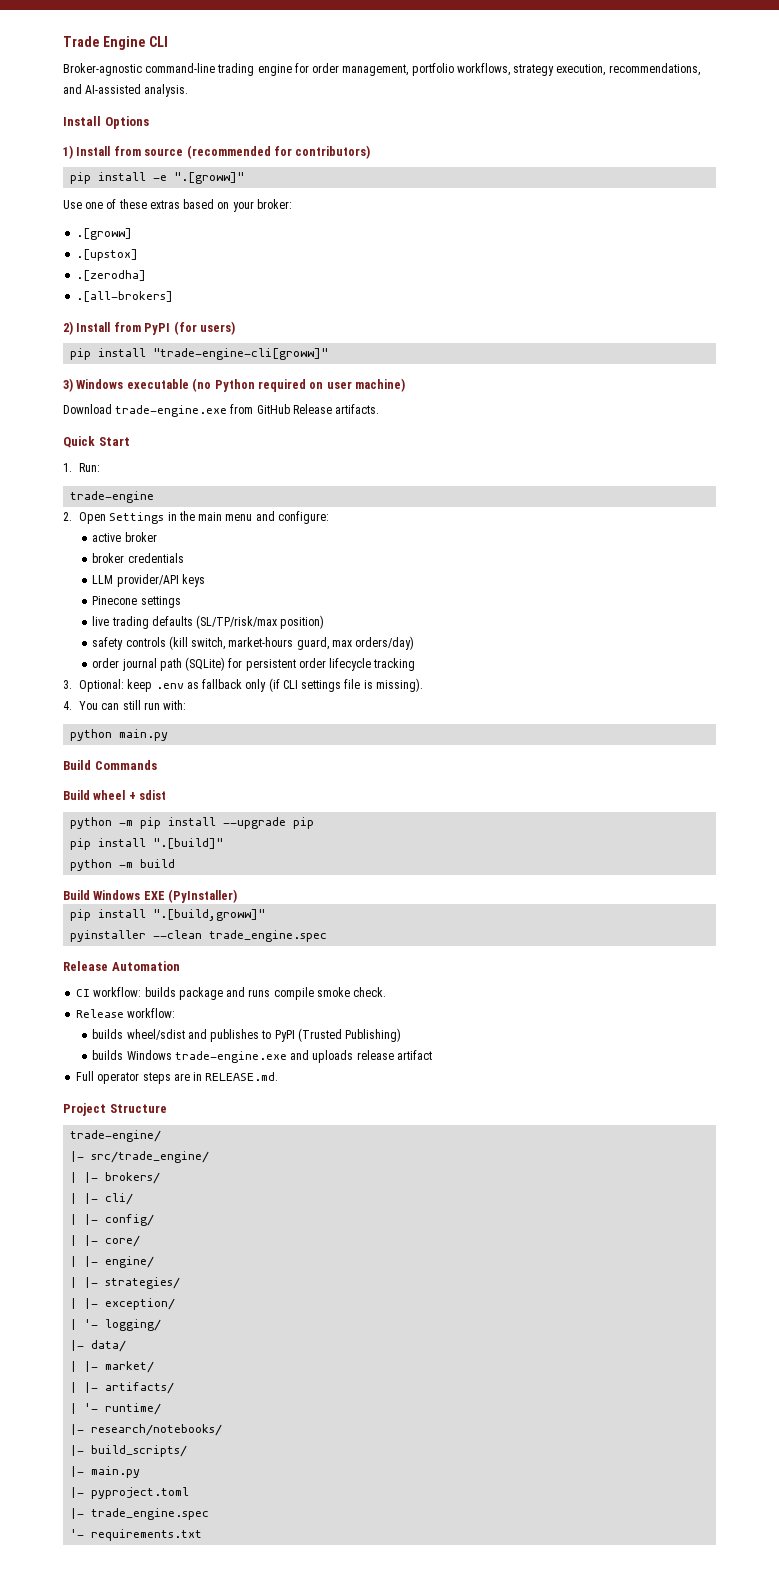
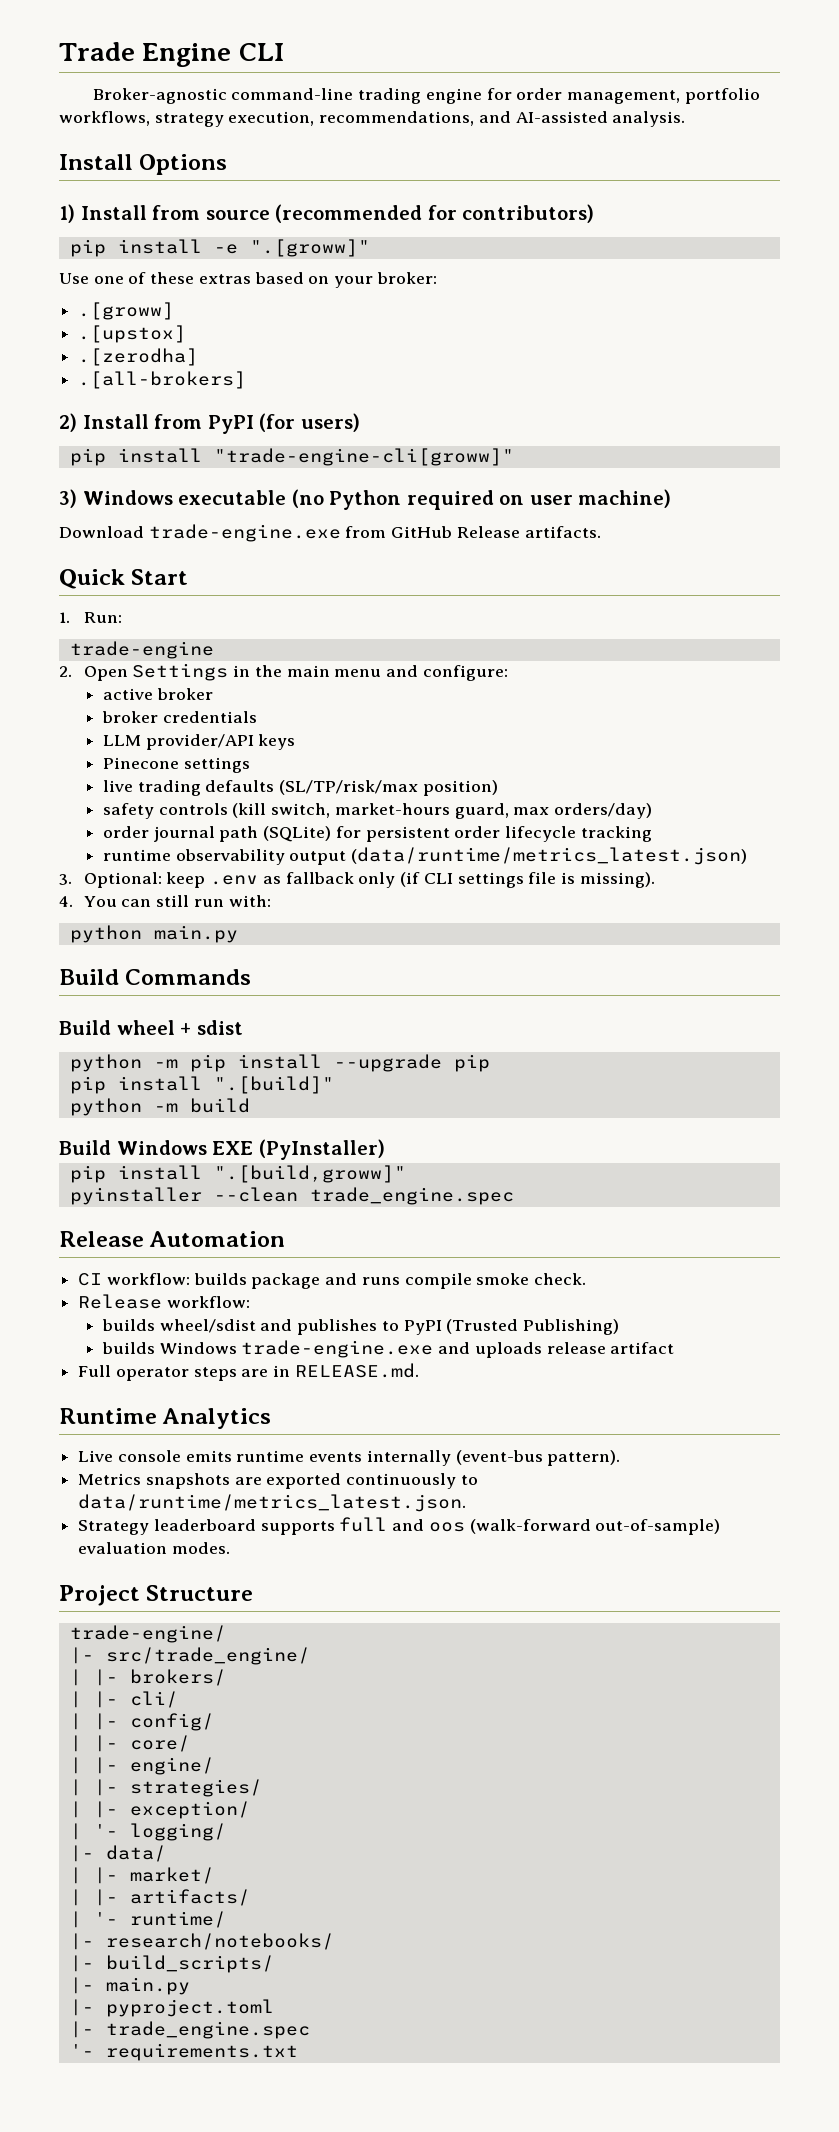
+ runtime observability output (data/runtime/metrics_latest.json)
+ Runtime Analytics
+ Live console emits runtime events internally (event-bus pattern).
+ Metrics snapshots are exported continuously to data/runtime/metrics_latest.json.
+ Strategy leaderboard supports full and oos (walk-forward out-of-sample) evaluation modes.

